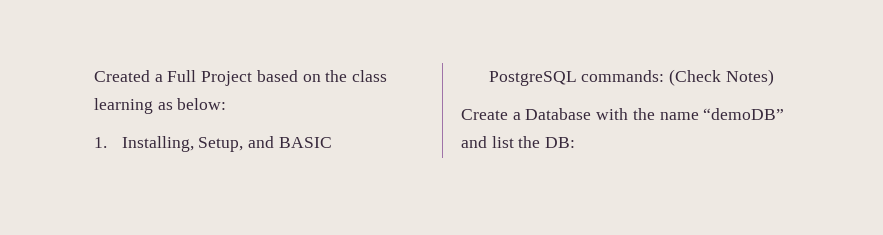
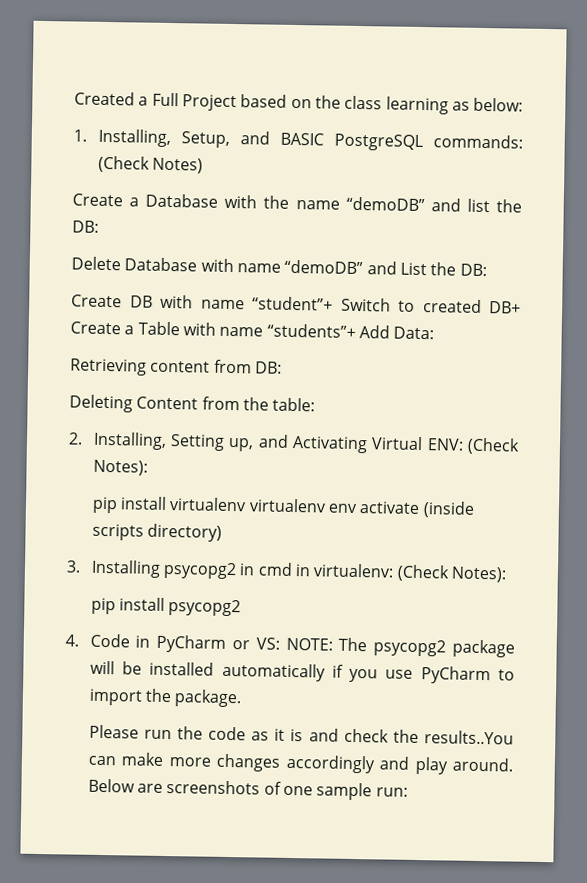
+ Delete Database with name “demoDB” and List the DB:
+ Create DB with name “student”+ Switch to created DB+ Create a Table with name “students”+ Add Data:
+ Retrieving content from DB:
+ Deleting Content from the table:
+ 2. Installing, Setting up, and Activating Virtual ENV: (Check Notes):
+ pip install virtualenv virtualenv env activate (inside scripts directory)
+ 3. Installing psycopg2 in cmd in virtualenv: (Check Notes):
+ pip install psycopg2
+ 4. Code in PyCharm or VS: NOTE: The psycopg2 package will be installed automatically if you use PyCharm to import the package.
+ Please run the code as it is and check the results..You can make more changes accordingly and play around. Below are screenshots of one sample run:

